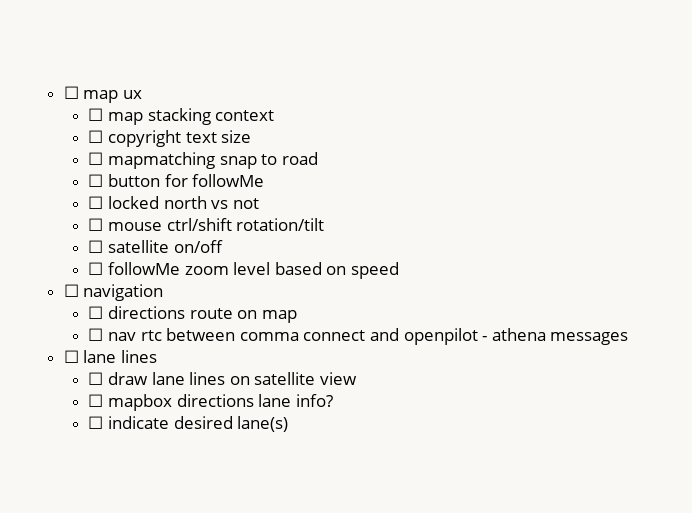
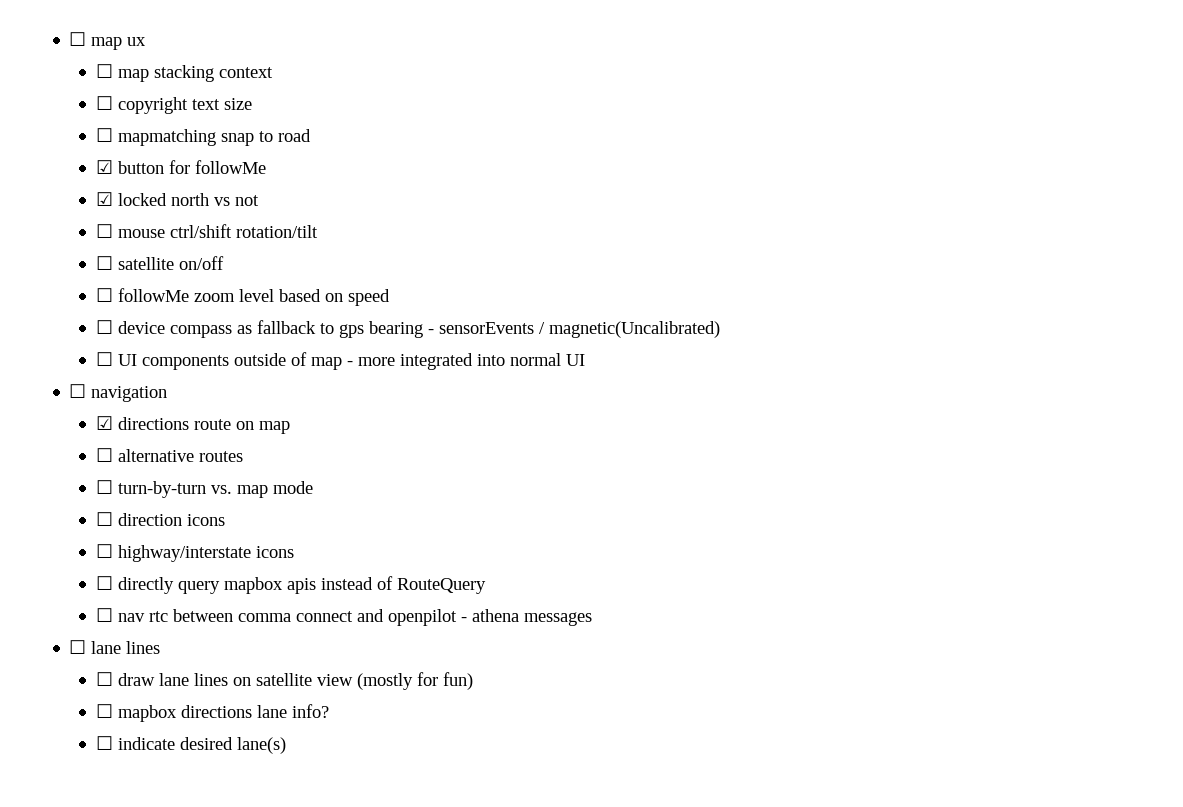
- ☐ button for followMe
+ ☑ button for followMe
- ☐ locked north vs not
+ ☑ locked north vs not
+ ☐ device compass as fallback to gps bearing - sensorEvents / magnetic(Uncalibrated)
+ ☐ UI components outside of map - more integrated into normal UI
- ☐ directions route on map
+ ☑ directions route on map
+ ☐ alternative routes
+ ☐ turn-by-turn vs. map mode
+ ☐ direction icons
+ ☐ highway/interstate icons
+ ☐ directly query mapbox apis instead of RouteQuery
- ☐ draw lane lines on satellite view
+ ☐ draw lane lines on satellite view (mostly for fun)

